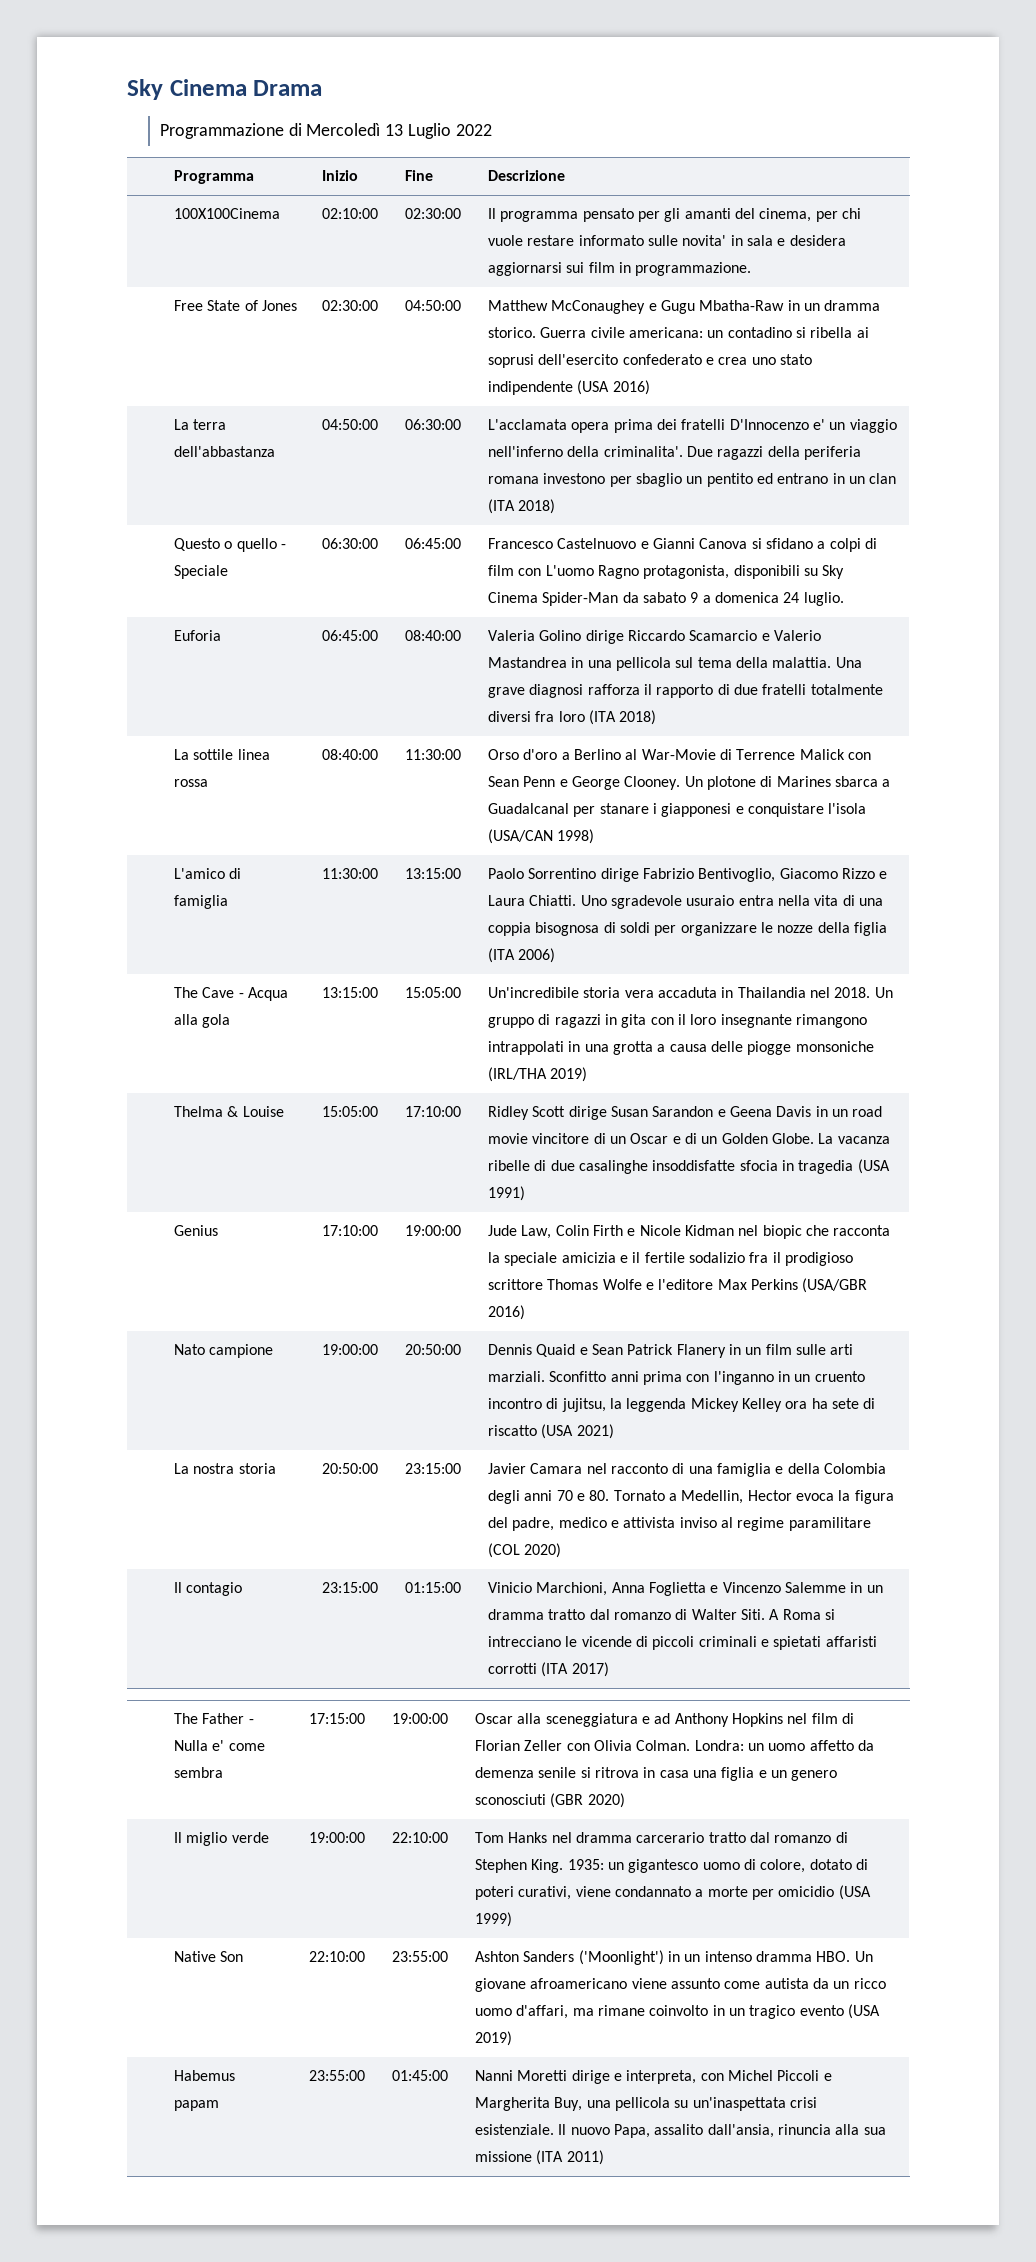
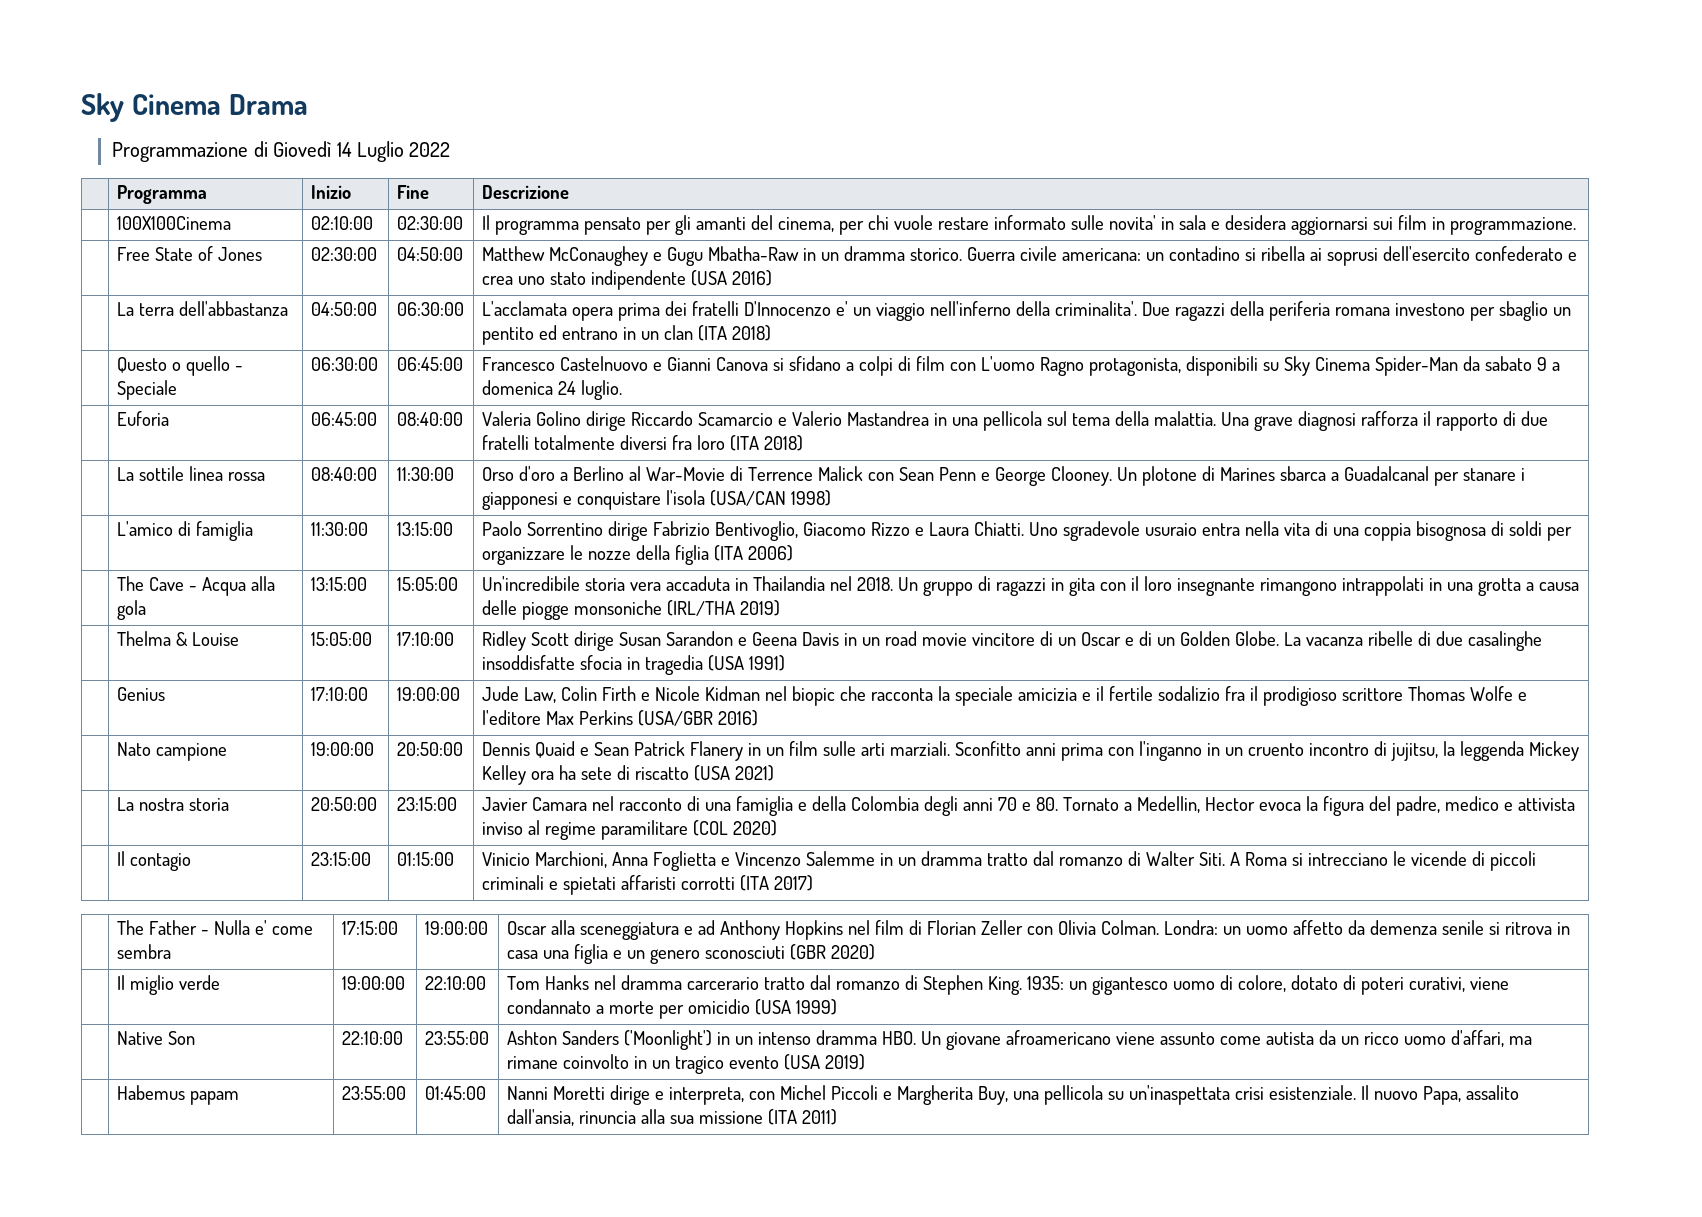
- Programmazione di Mercoledì 13 Luglio 2022
+ Programmazione di Giovedì 14 Luglio 2022

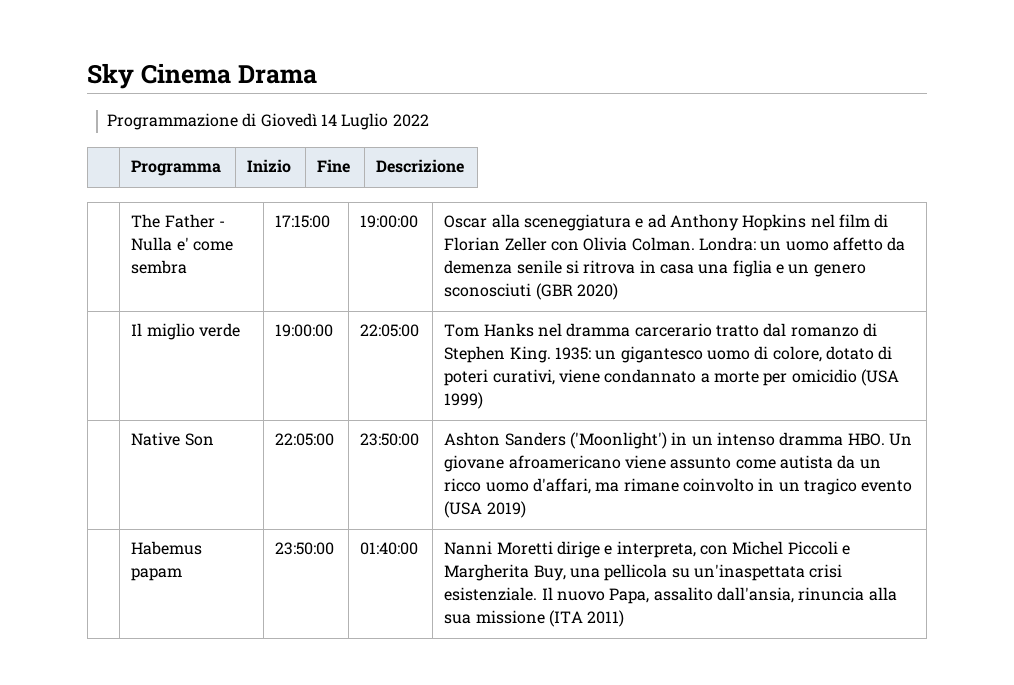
- | 100X100Cinema | 02:10:00 | 02:30:00 | Il programma pensato per gli amanti del cinema, per chi vuole restare informato sulle novita' in sala e desidera aggiornarsi sui film in programmazione.
- | Free State of Jones | 02:30:00 | 04:50:00 | Matthew McConaughey e Gugu Mbatha-Raw in un dramma storico. Guerra civile americana: un contadino si ribella ai soprusi dell'esercito confederato e crea uno stato indipendente (USA 2016)
- | La terra dell'abbastanza | 04:50:00 | 06:30:00 | L'acclamata opera prima dei fratelli D'Innocenzo e' un viaggio nell'inferno della criminalita'. Due ragazzi della periferia romana investono per sbaglio un pentito ed entrano in un clan (ITA 2018)
- | Questo o quello - Speciale | 06:30:00 | 06:45:00 | Francesco Castelnuovo e Gianni Canova si sfidano a colpi di film con L'uomo Ragno protagonista, disponibili su Sky Cinema Spider-Man da sabato 9 a domenica 24 luglio.
- | Euforia | 06:45:00 | 08:40:00 | Valeria Golino dirige Riccardo Scamarcio e Valerio Mastandrea in una pellicola sul tema della malattia. Una grave diagnosi rafforza il rapporto di due fratelli totalmente diversi fra loro (ITA 2018)
- | La sottile linea rossa | 08:40:00 | 11:30:00 | Orso d'oro a Berlino al War-Movie di Terrence Malick con Sean Penn e George Clooney. Un plotone di Marines sbarca a Guadalcanal per stanare i giapponesi e conquistare l'isola (USA/CAN 1998)
- | L'amico di famiglia | 11:30:00 | 13:15:00 | Paolo Sorrentino dirige Fabrizio Bentivoglio, Giacomo Rizzo e Laura Chiatti. Uno sgradevole usuraio entra nella vita di una coppia bisognosa di soldi per organizzare le nozze della figlia (ITA 2006)
- | The Cave - Acqua alla gola | 13:15:00 | 15:05:00 | Un'incredibile storia vera accaduta in Thailandia nel 2018. Un gruppo di ragazzi in gita con il loro insegnante rimangono intrappolati in una grotta a causa delle piogge monsoniche (IRL/THA 2019)
- | Thelma & Louise | 15:05:00 | 17:10:00 | Ridley Scott dirige Susan Sarandon e Geena Davis in un road movie vincitore di un Oscar e di un Golden Globe. La vacanza ribelle di due casalinghe insoddisfatte sfocia in tragedia (USA 1991)
- | Genius | 17:10:00 | 19:00:00 | Jude Law, Colin Firth e Nicole Kidman nel biopic che racconta la speciale amicizia e il fertile sodalizio fra il prodigioso scrittore Thomas Wolfe e l'editore Max Perkins (USA/GBR 2016)
- | Nato campione | 19:00:00 | 20:50:00 | Dennis Quaid e Sean Patrick Flanery in un film sulle arti marziali. Sconfitto anni prima con l'inganno in un cruento incontro di jujitsu, la leggenda Mickey Kelley ora ha sete di riscatto (USA 2021)
- | La nostra storia | 20:50:00 | 23:15:00 | Javier Camara nel racconto di una famiglia e della Colombia degli anni 70 e 80. Tornato a Medellin, Hector evoca la figura del padre, medico e attivista inviso al regime paramilitare (COL 2020)
- | Il contagio | 23:15:00 | 01:15:00 | Vinicio Marchioni, Anna Foglietta e Vincenzo Salemme in un dramma tratto dal romanzo di Walter Siti. A Roma si intrecciano le vicende di piccoli criminali e spietati affaristi corrotti (ITA 2017)
- | Il miglio verde | 19:00:00 | 22:10:00 | Tom Hanks nel dramma carcerario tratto dal romanzo di Stephen King. 1935: un gigantesco uomo di colore, dotato di poteri curativi, viene condannato a morte per omicidio (USA 1999)
+ | Il miglio verde | 19:00:00 | 22:05:00 | Tom Hanks nel dramma carcerario tratto dal romanzo di Stephen King. 1935: un gigantesco uomo di colore, dotato di poteri curativi, viene condannato a morte per omicidio (USA 1999)
- | Native Son | 22:10:00 | 23:55:00 | Ashton Sanders ('Moonlight') in un intenso dramma HBO. Un giovane afroamericano viene assunto come autista da un ricco uomo d'affari, ma rimane coinvolto in un tragico evento (USA 2019)
+ | Native Son | 22:05:00 | 23:50:00 | Ashton Sanders ('Moonlight') in un intenso dramma HBO. Un giovane afroamericano viene assunto come autista da un ricco uomo d'affari, ma rimane coinvolto in un tragico evento (USA 2019)
- | Habemus papam | 23:55:00 | 01:45:00 | Nanni Moretti dirige e interpreta, con Michel Piccoli e Margherita Buy, una pellicola su un'inaspettata crisi esistenziale. Il nuovo Papa, assalito dall'ansia, rinuncia alla sua missione (ITA 2011)
+ | Habemus papam | 23:50:00 | 01:40:00 | Nanni Moretti dirige e interpreta, con Michel Piccoli e Margherita Buy, una pellicola su un'inaspettata crisi esistenziale. Il nuovo Papa, assalito dall'ansia, rinuncia alla sua missione (ITA 2011)

